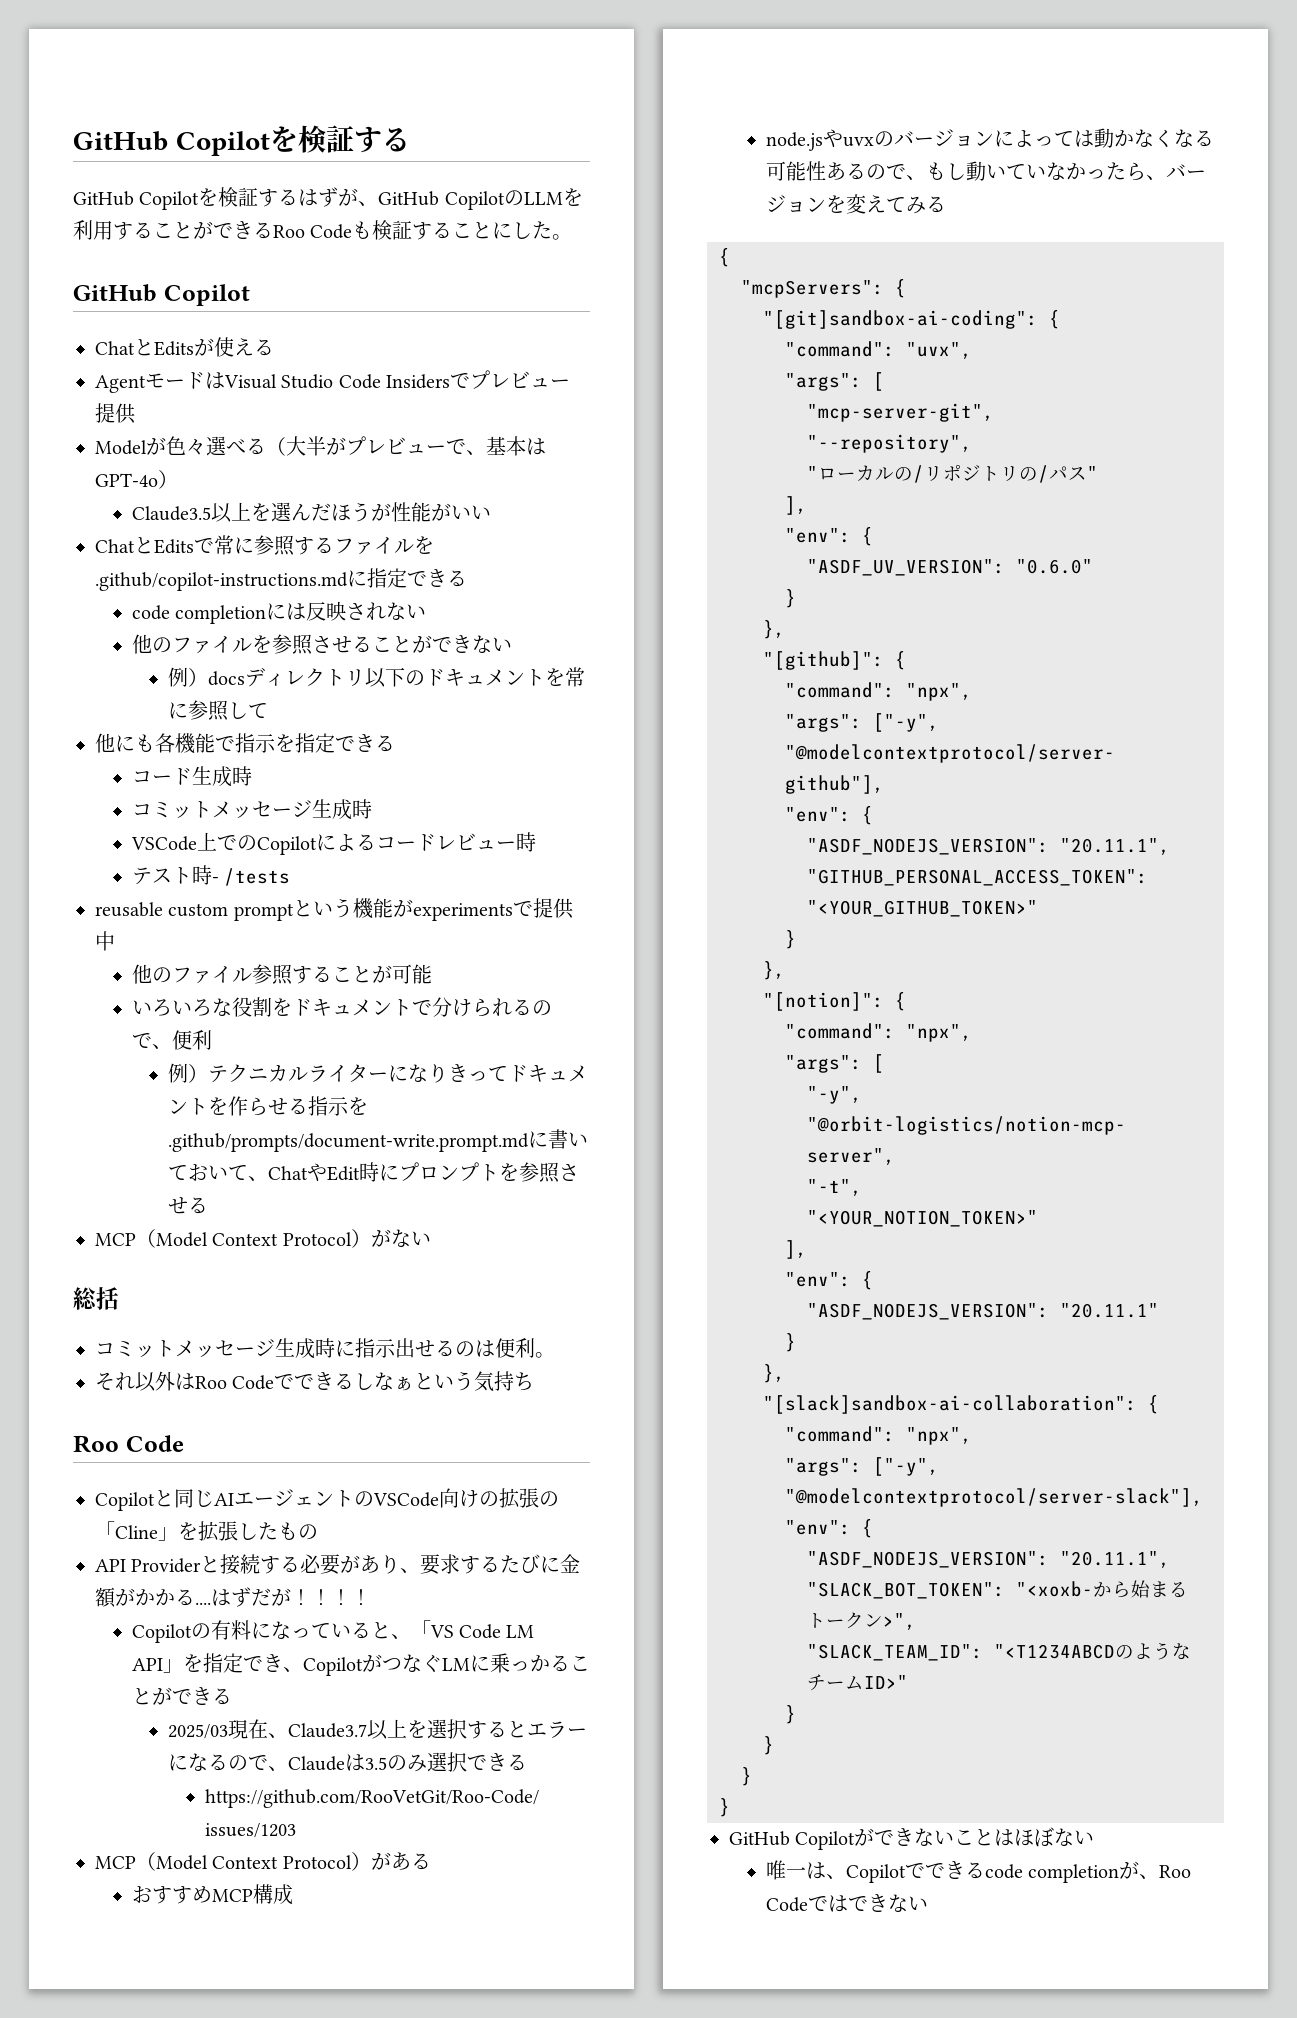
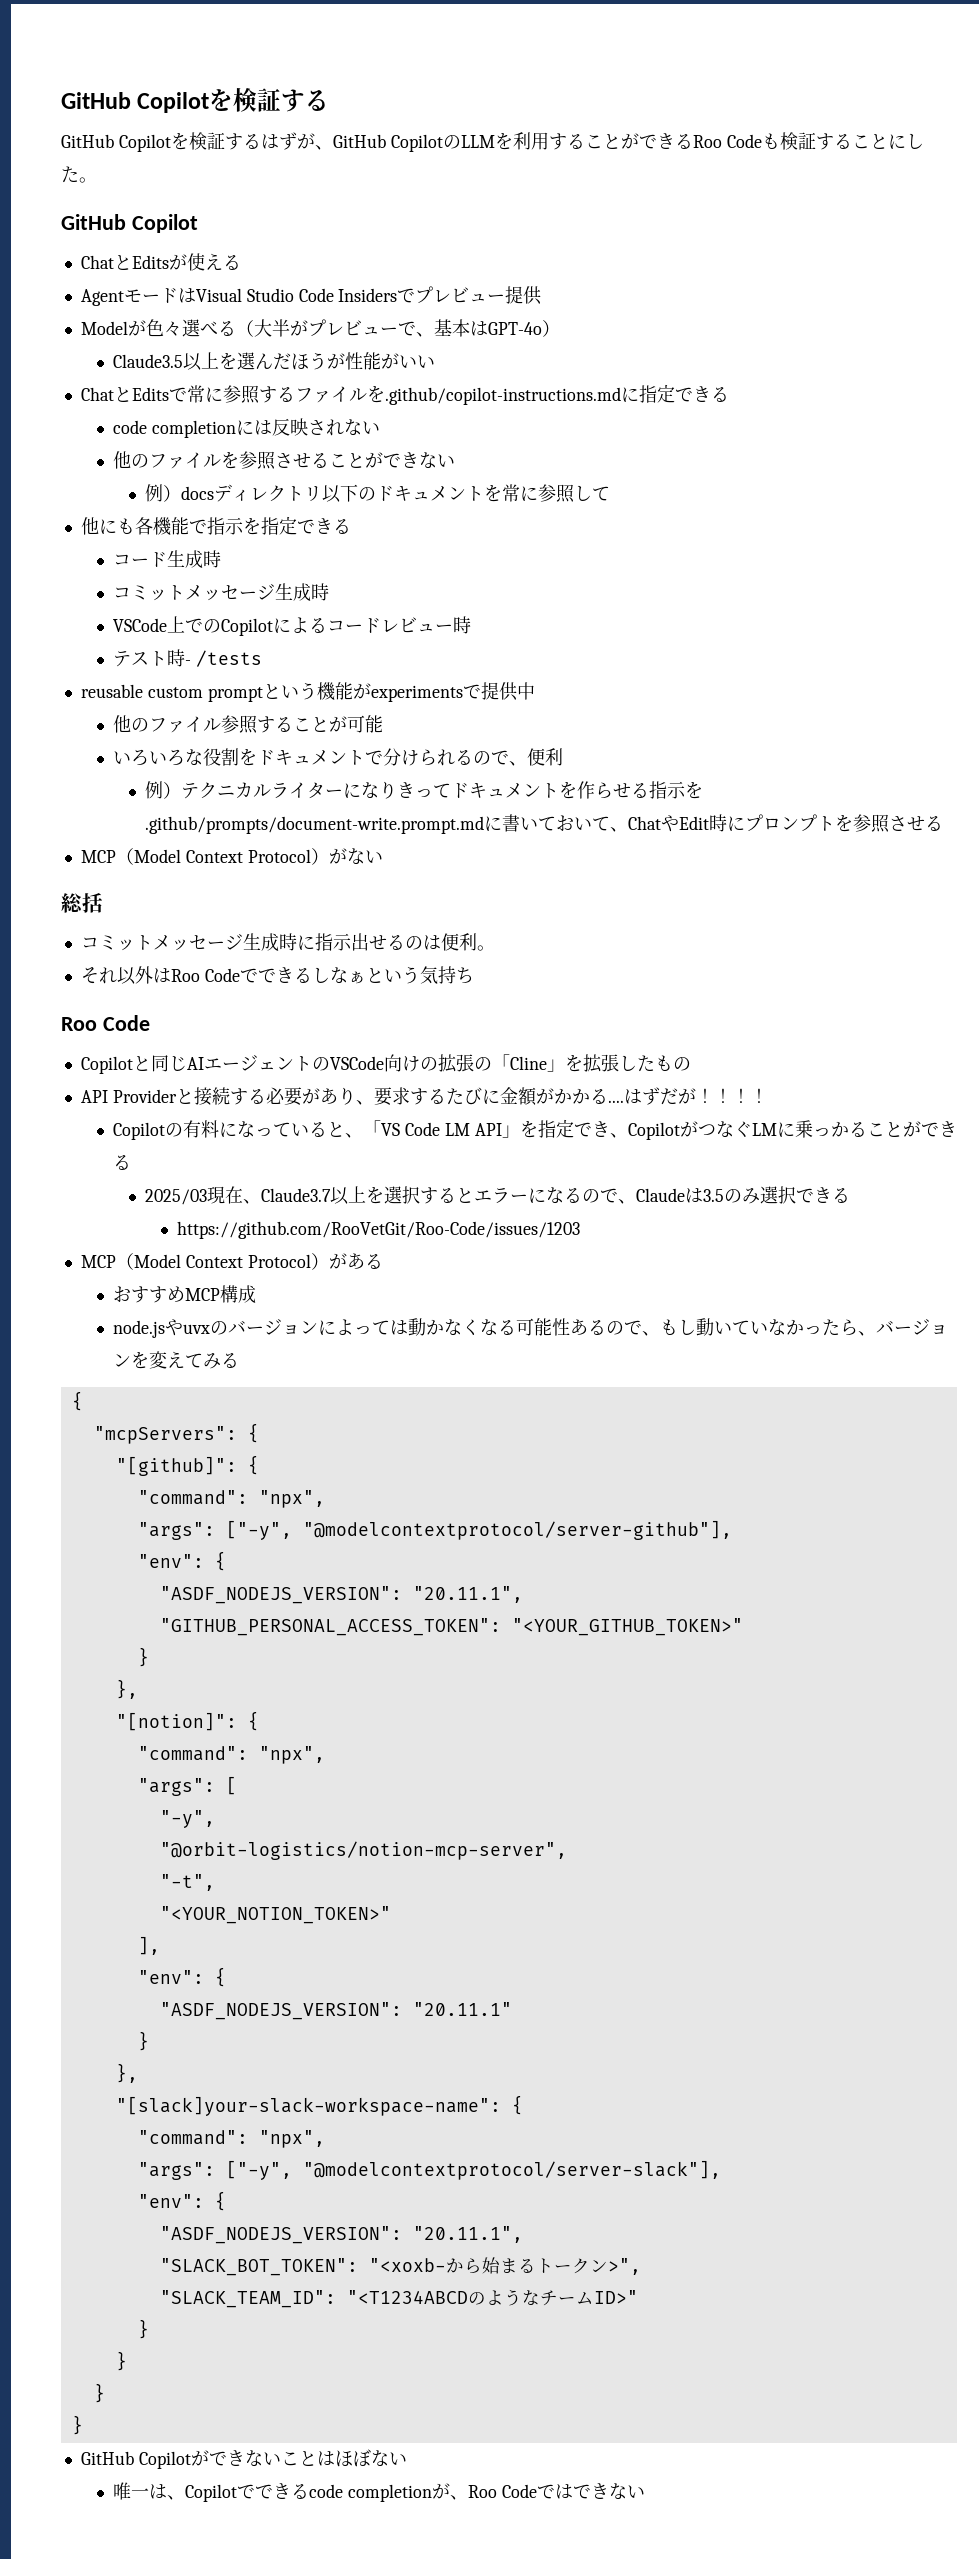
- "[git]sandbox-ai-coding": {
- "command": "uvx",
- "args": [
- "mcp-server-git",
- "--repository",
- "ローカルの/リポジトリの/パス"
- ],
- "env": {
- "ASDF_UV_VERSION": "0.6.0"
- }
- },
- "[slack]sandbox-ai-collaboration": {
+ "[slack]your-slack-workspace-name": {

